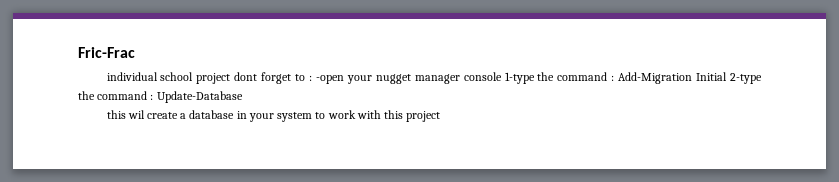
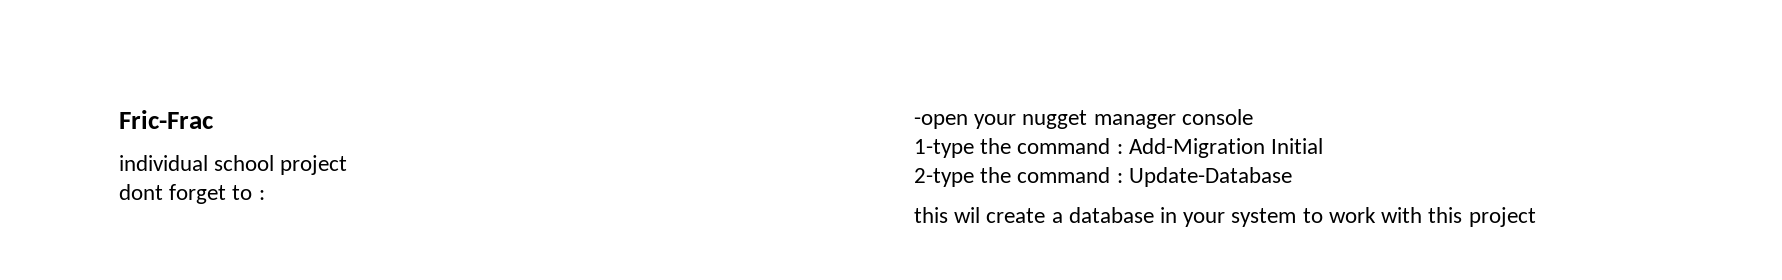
- individual school project dont forget to : -open your nugget manager console 1-type the command : Add-Migration Initial 2-type the command : Update-Database
+ individual school project
+ dont forget to :
+ -open your nugget manager console
+ 1-type the command : Add-Migration Initial
+ 2-type the command : Update-Database

